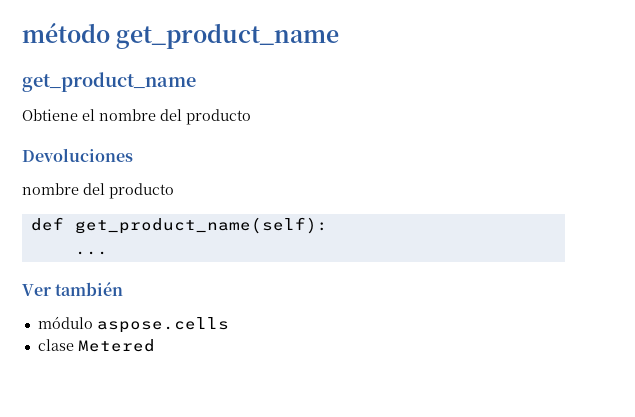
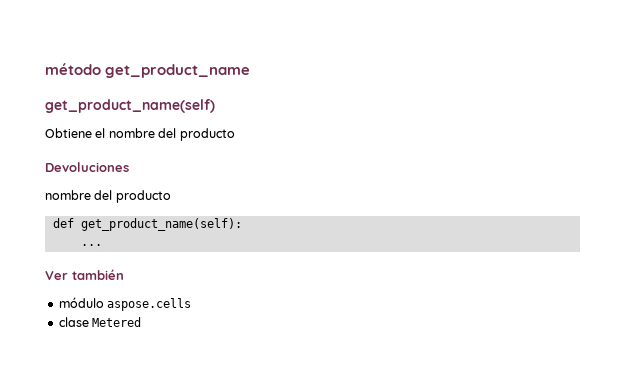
  método get_product_name
- get_product_name
+ get_product_name(self)

